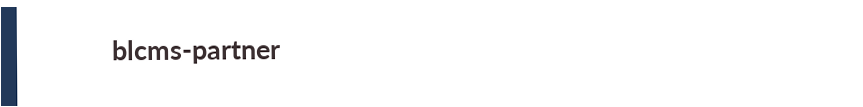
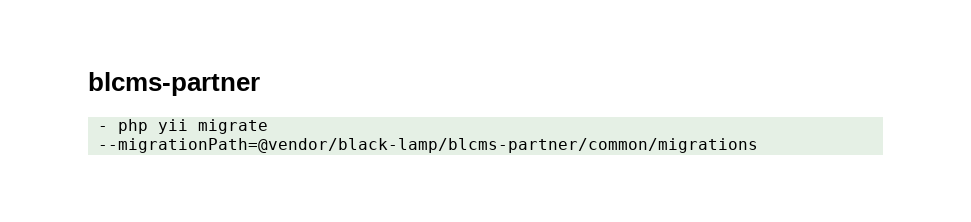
+ - php yii migrate --migrationPath=@vendor/black-lamp/blcms-partner/common/migrations

